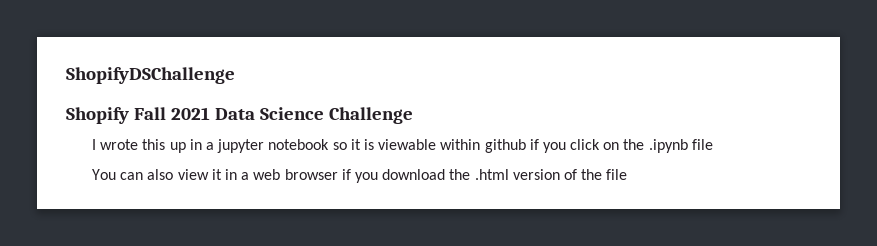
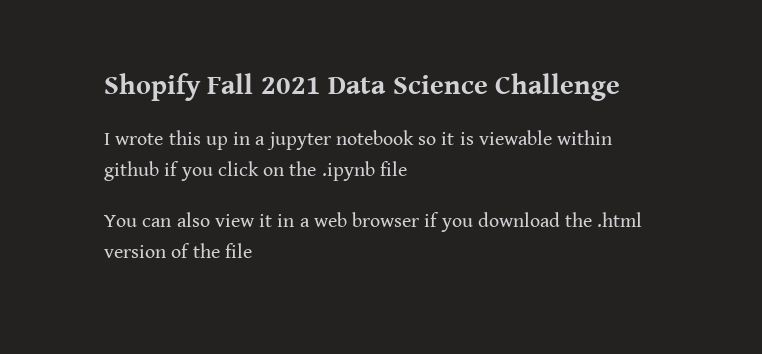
- ShopifyDSChallenge

